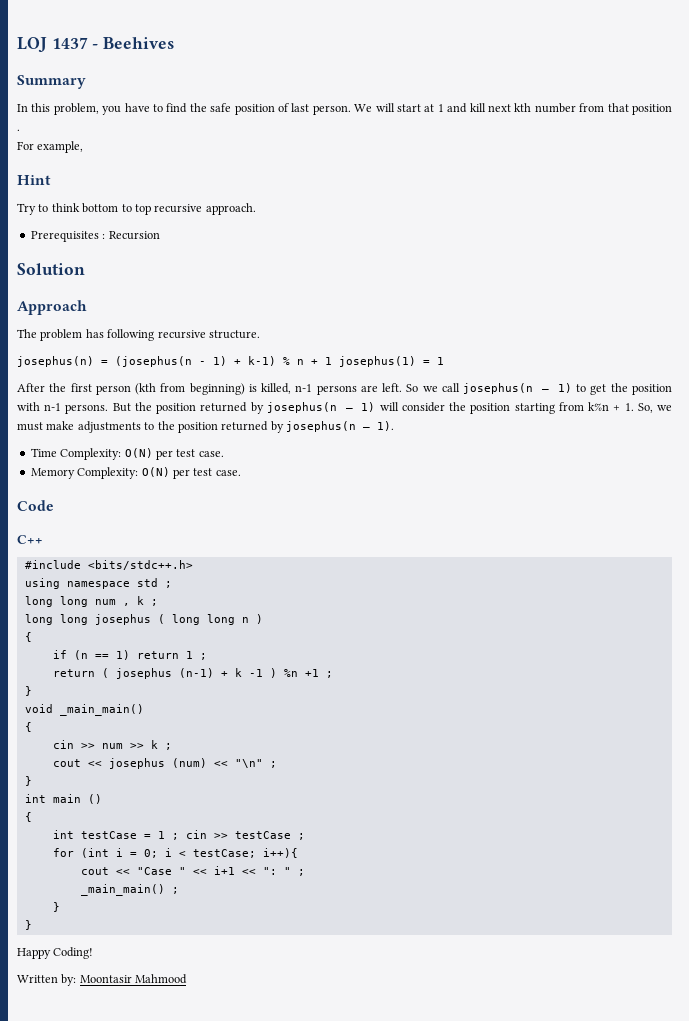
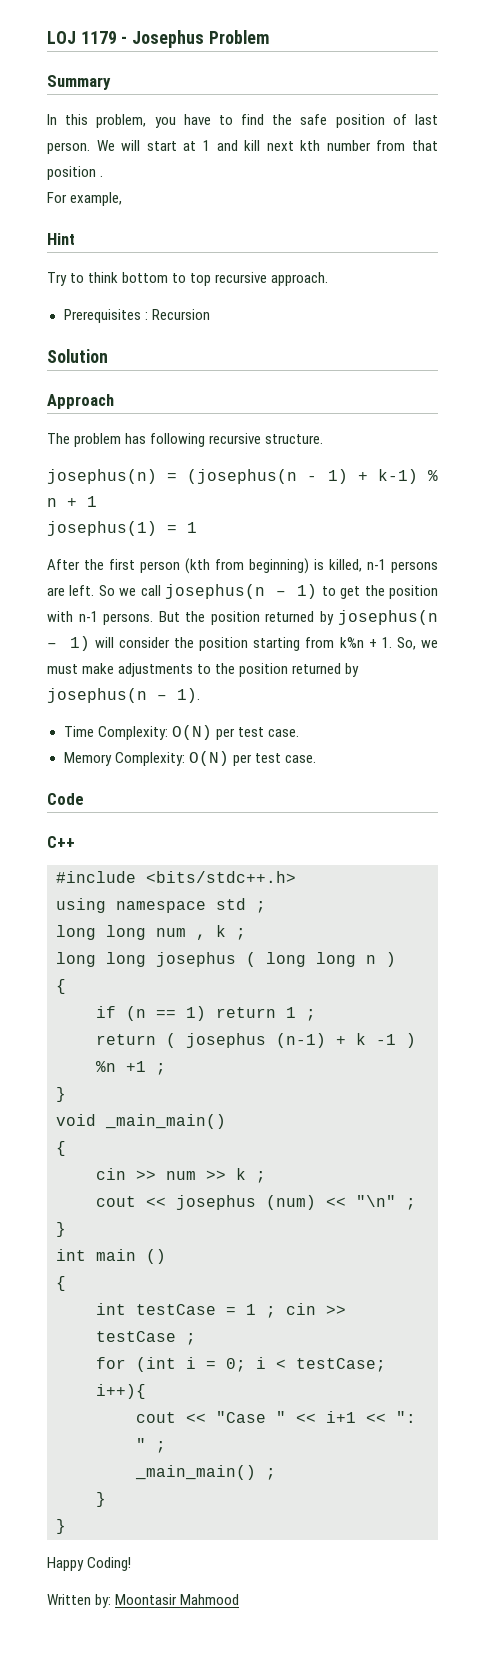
- LOJ 1437 - Beehives
+ LOJ 1179 - Josephus Problem
- josephus(n) = (josephus(n - 1) + k-1) % n + 1 josephus(1) = 1
+ josephus(n) = (josephus(n - 1) + k-1) % n + 1
+ josephus(1) = 1

